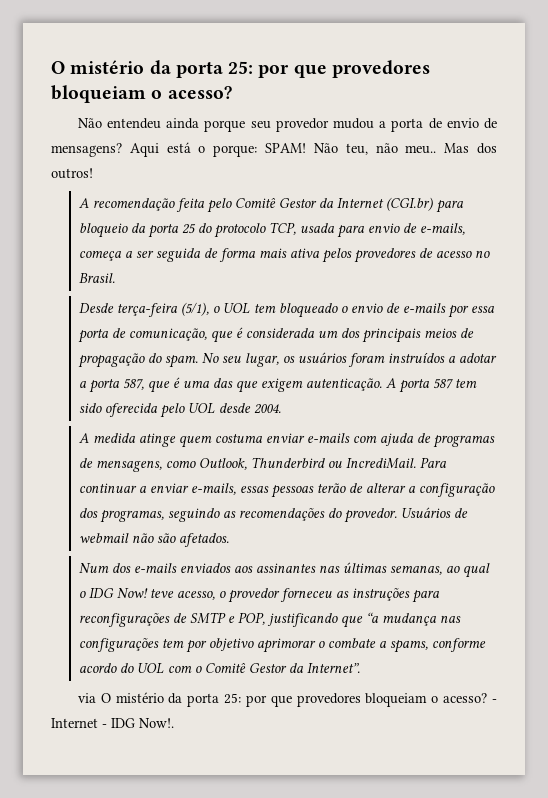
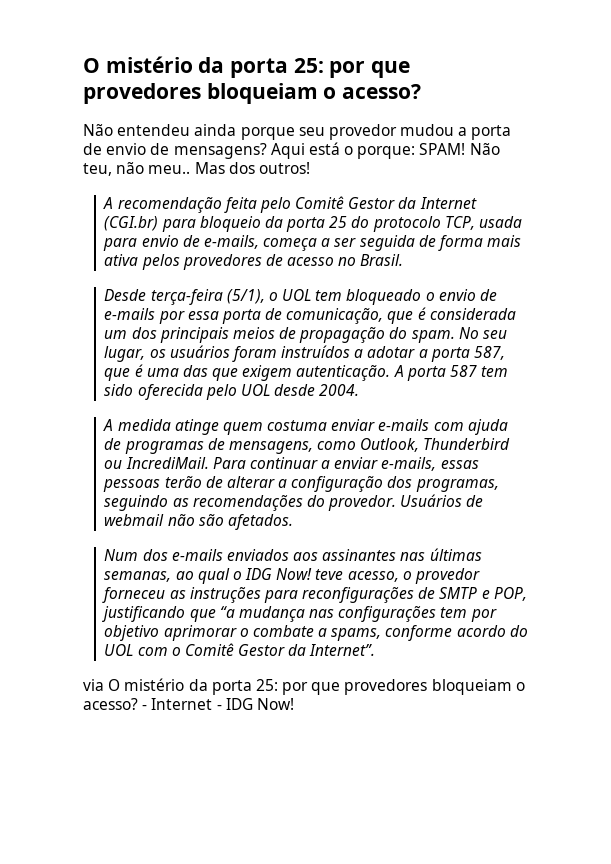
- - Internet - IDG Now!.
+ - Internet - IDG Now!

